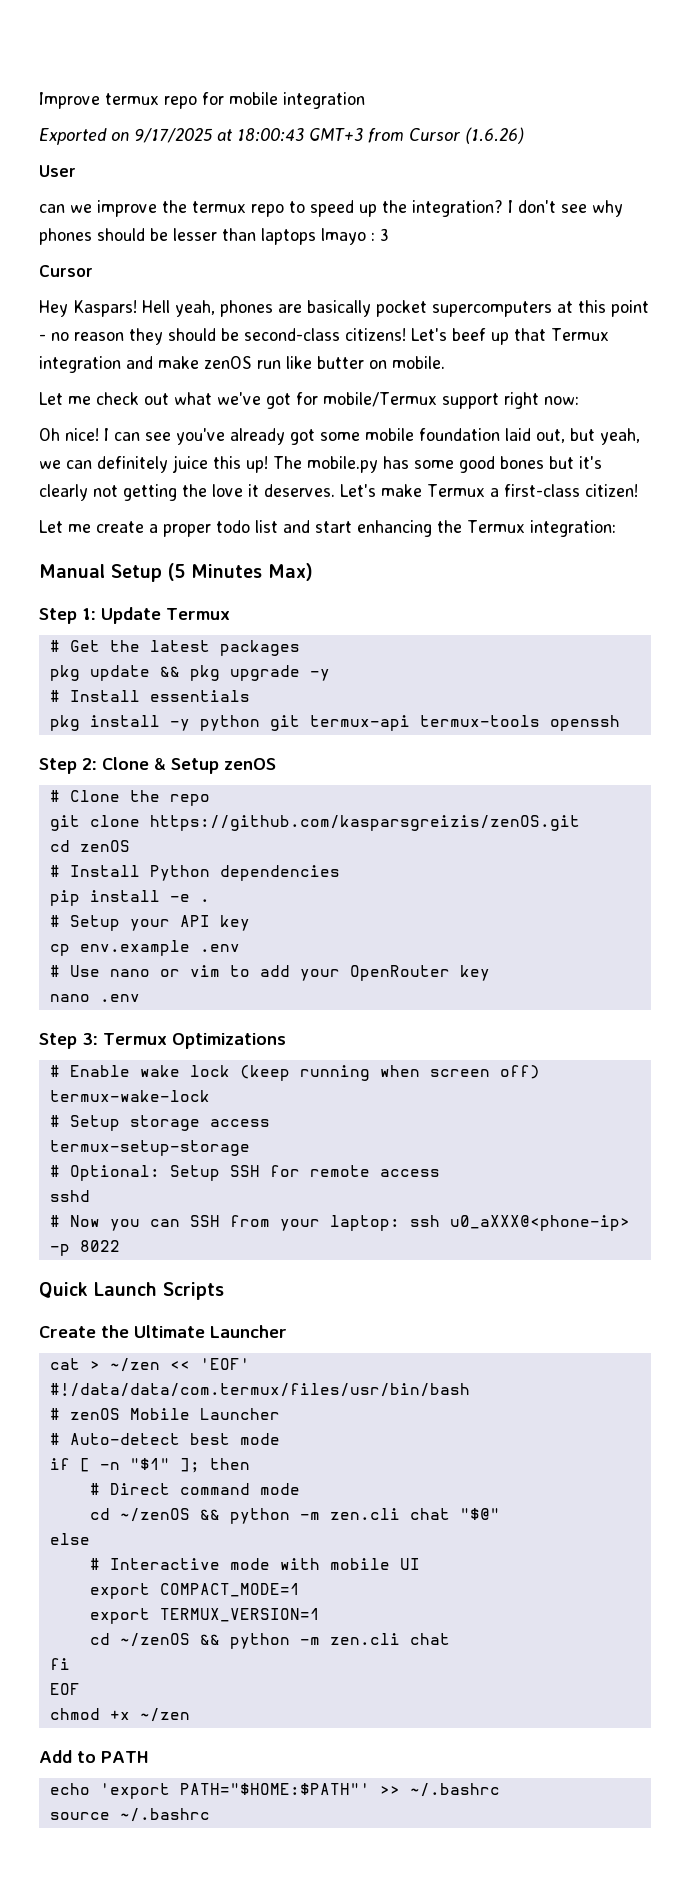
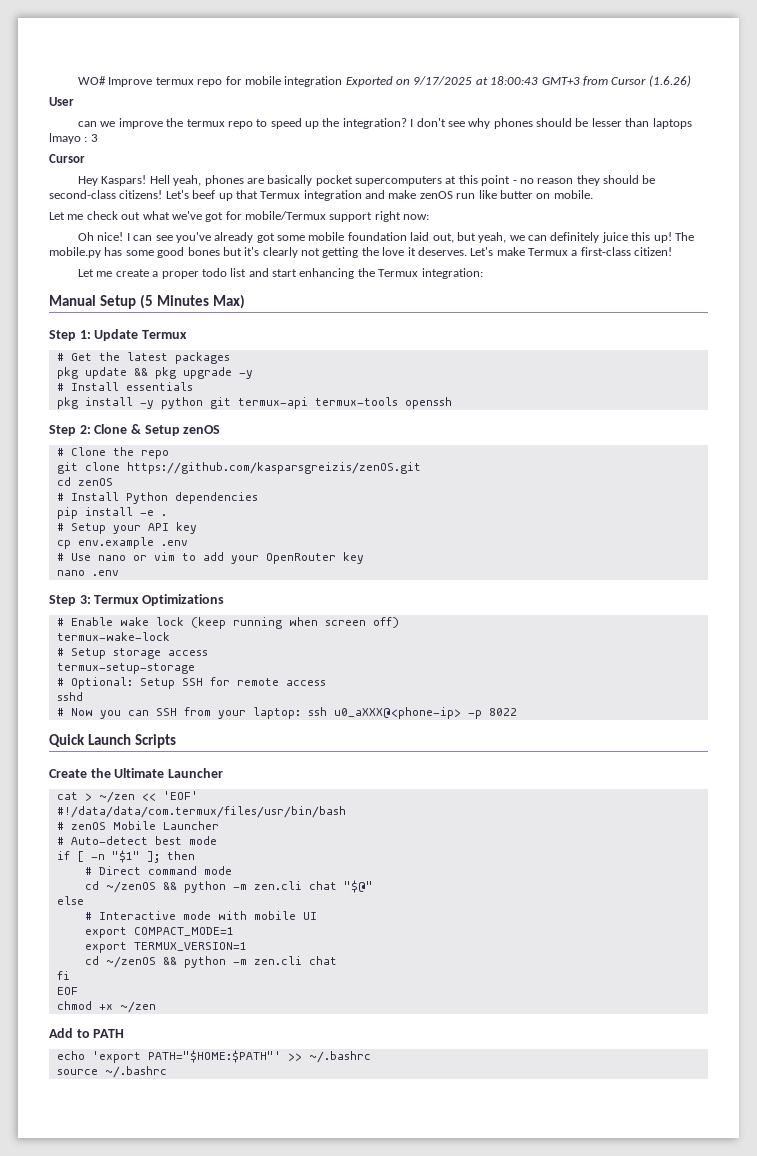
- Improve termux repo for mobile integration
- Exported on 9/17/2025 at 18:00:43 GMT+3 from Cursor (1.6.26)
+ WO# Improve termux repo for mobile integration Exported on 9/17/2025 at 18:00:43 GMT+3 from Cursor (1.6.26)

